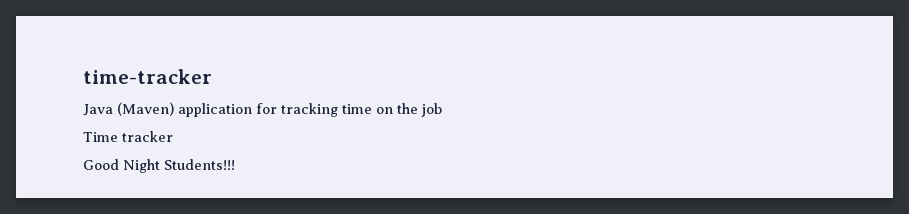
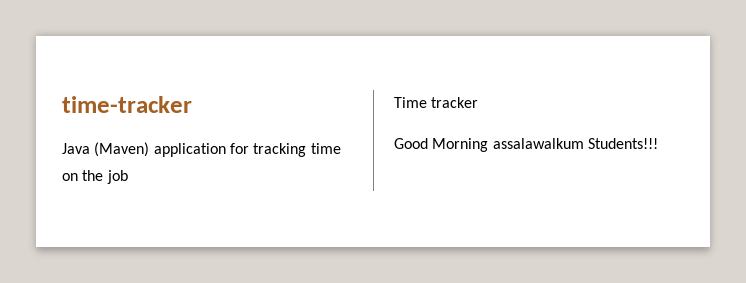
- Good Night Students!!!
+ Good Morning assalawalkum Students!!!

